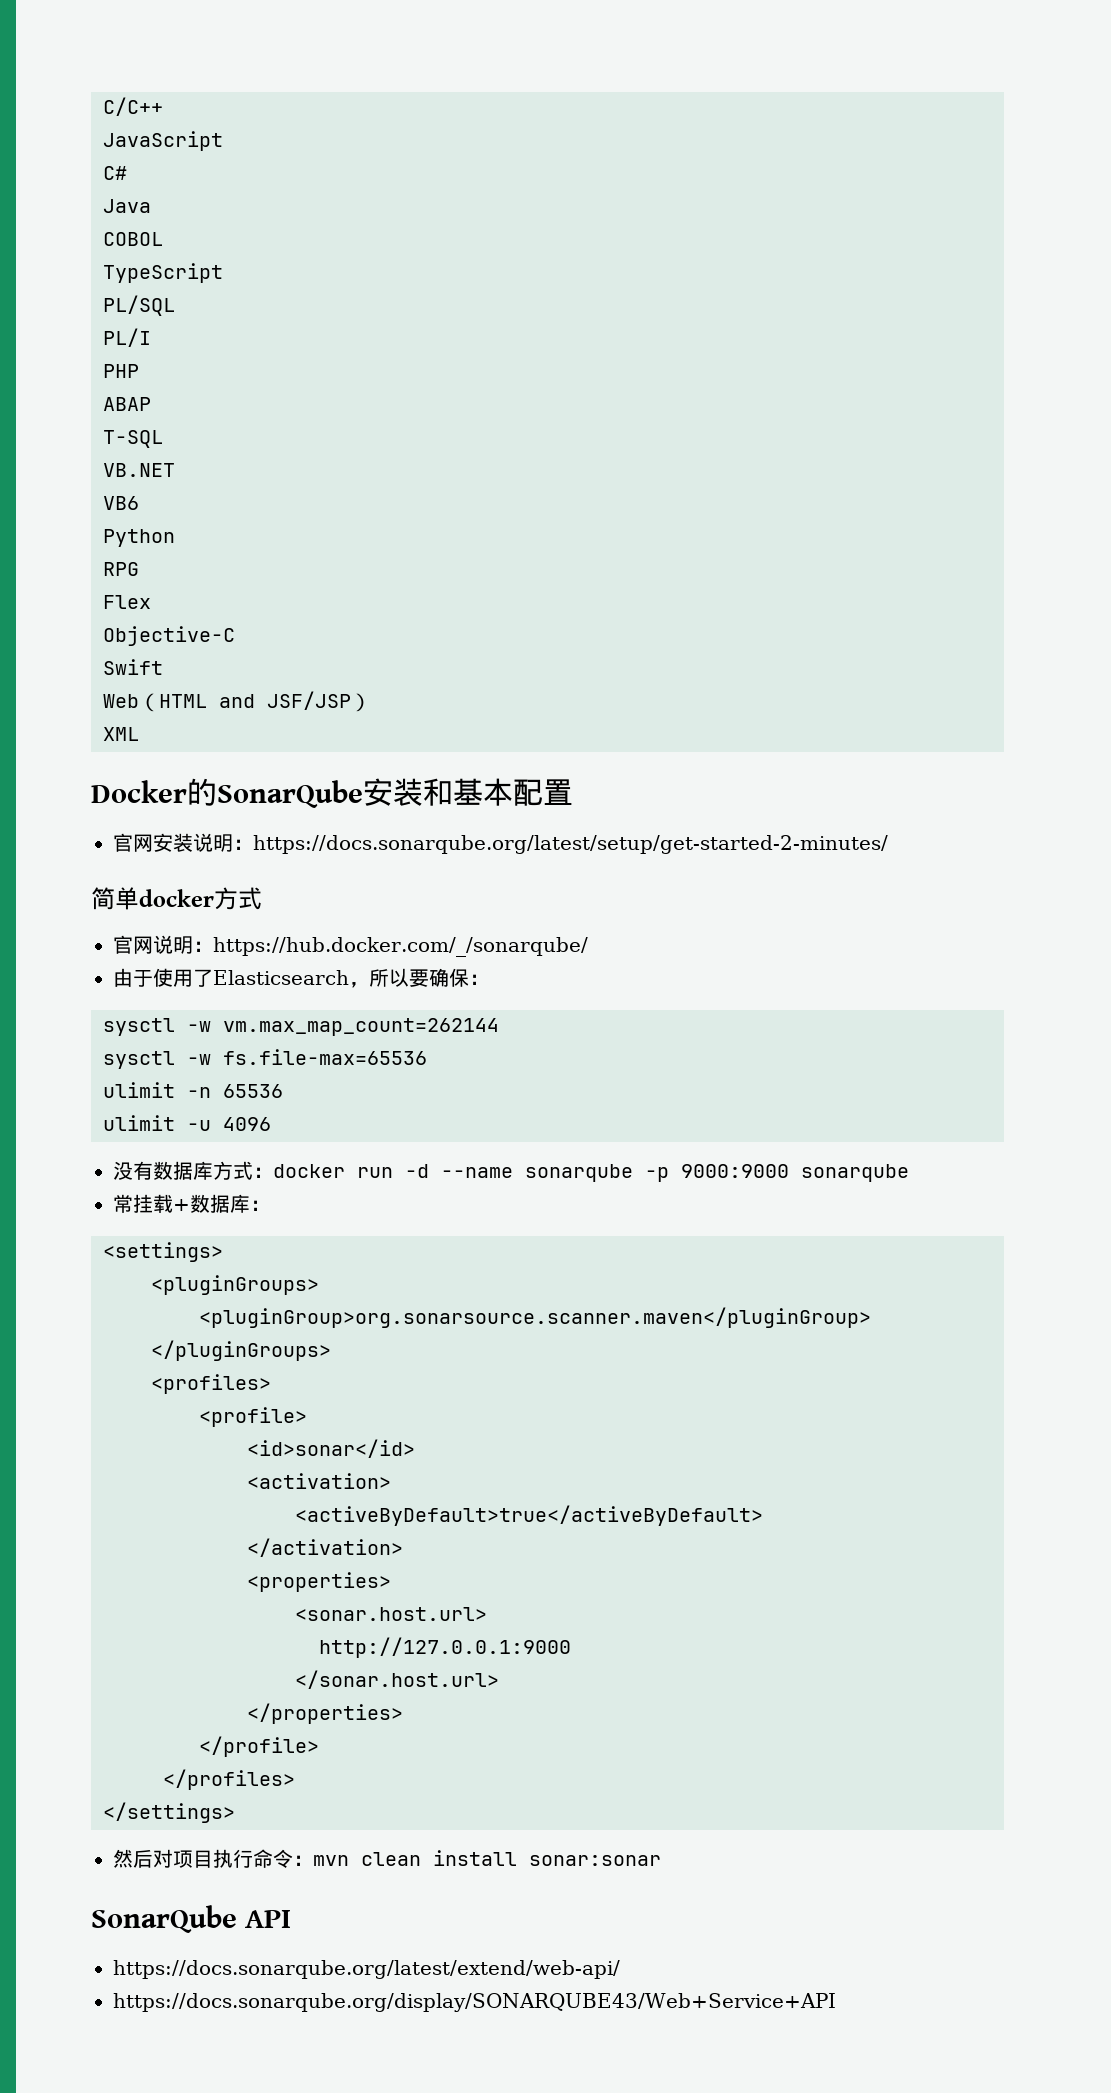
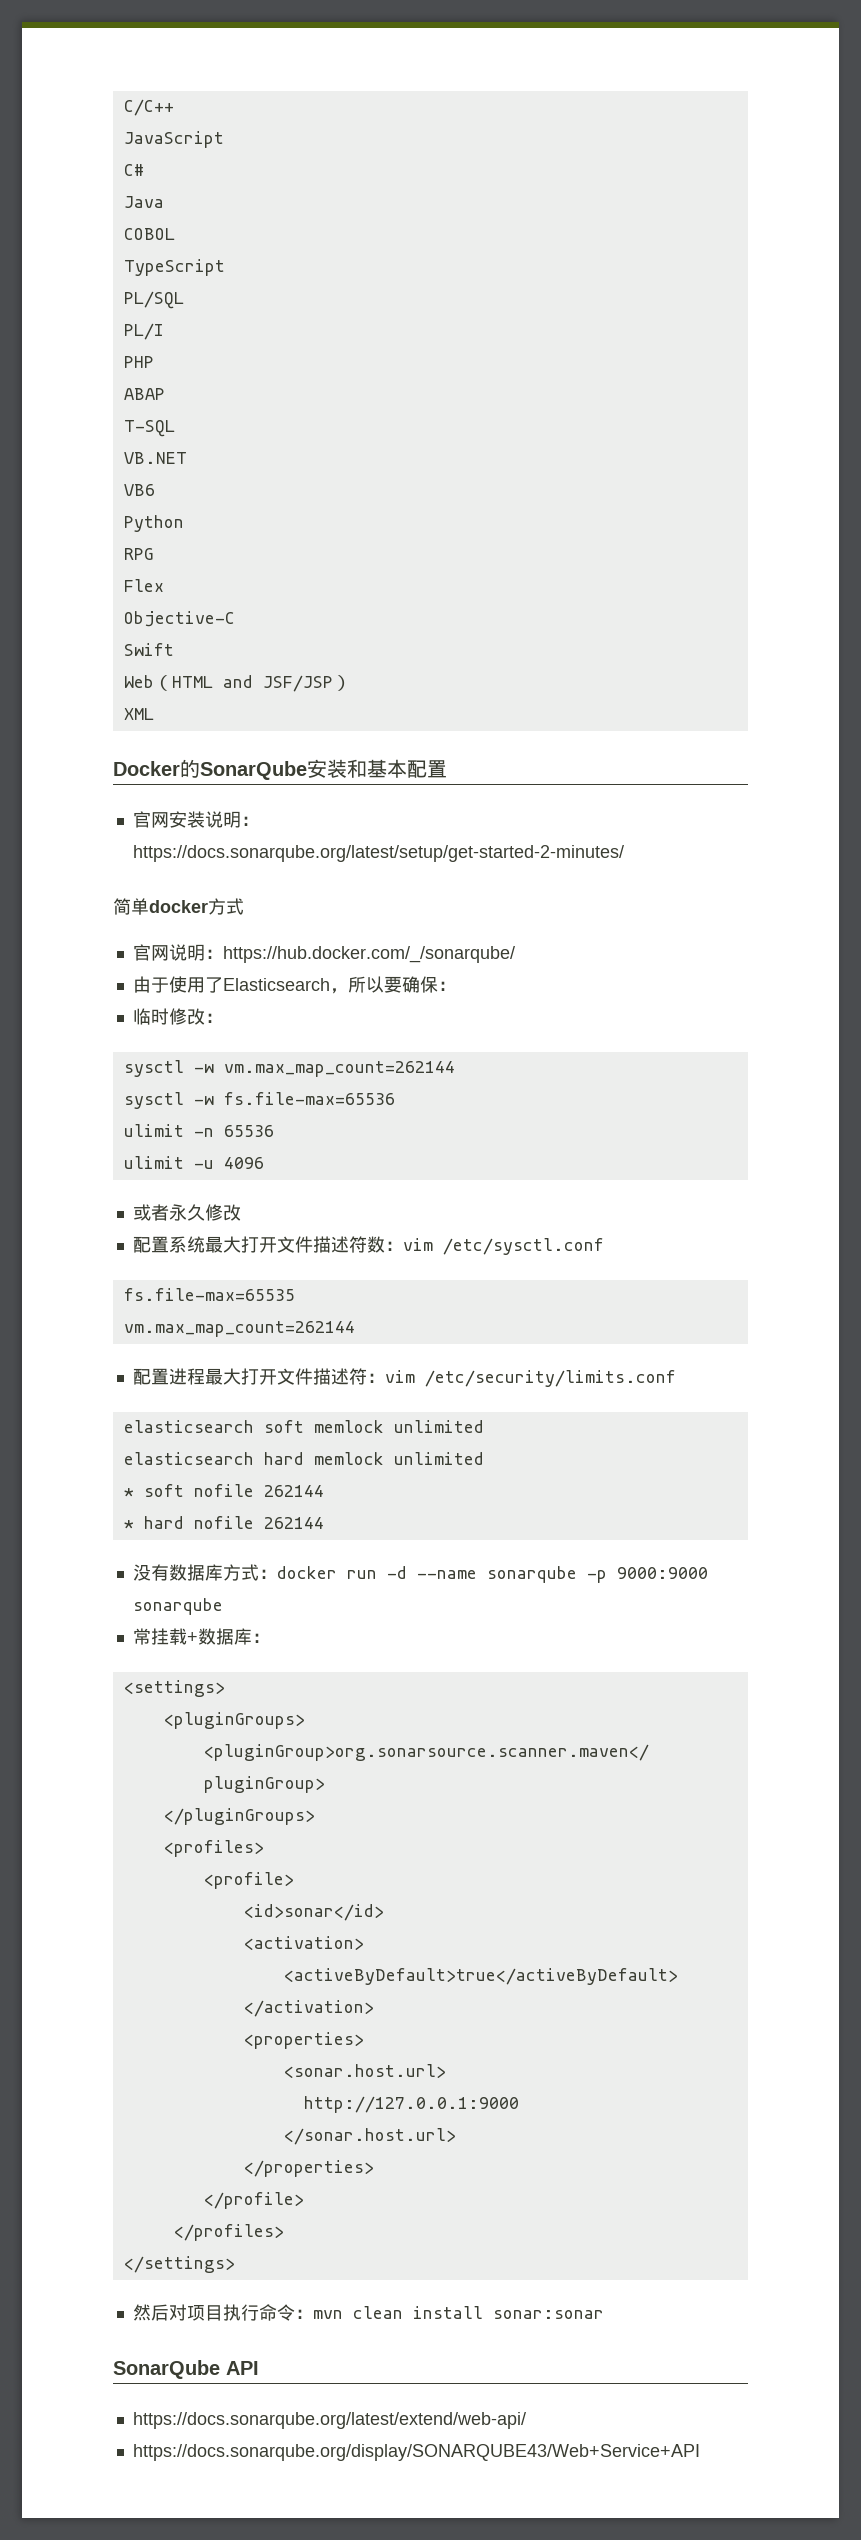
+ 临时修改：
+ 或者永久修改
+ 配置系统最大打开文件描述符数：vim /etc/sysctl.conf
+ fs.file-max=65535
+ vm.max_map_count=262144
+ 配置进程最大打开文件描述符：vim /etc/security/limits.conf
+ elasticsearch soft memlock unlimited
+ elasticsearch hard memlock unlimited
+ * soft nofile 262144
+ * hard nofile 262144

